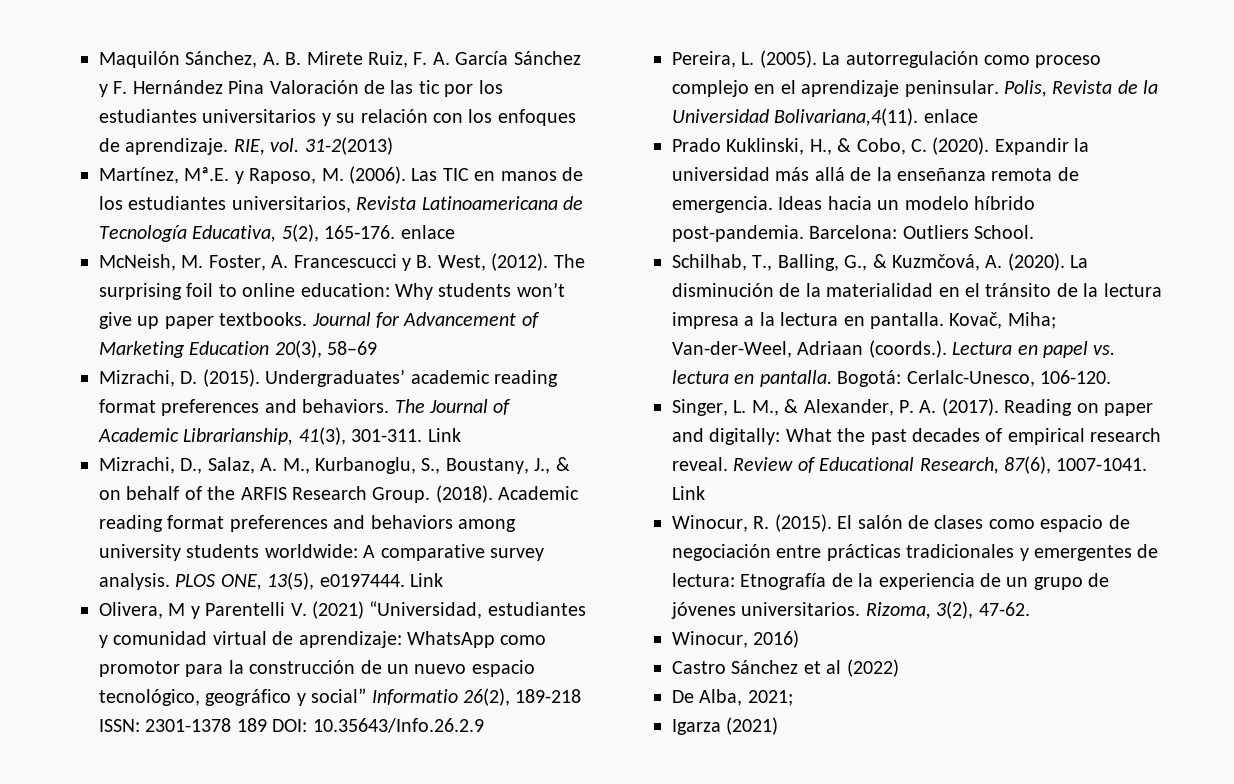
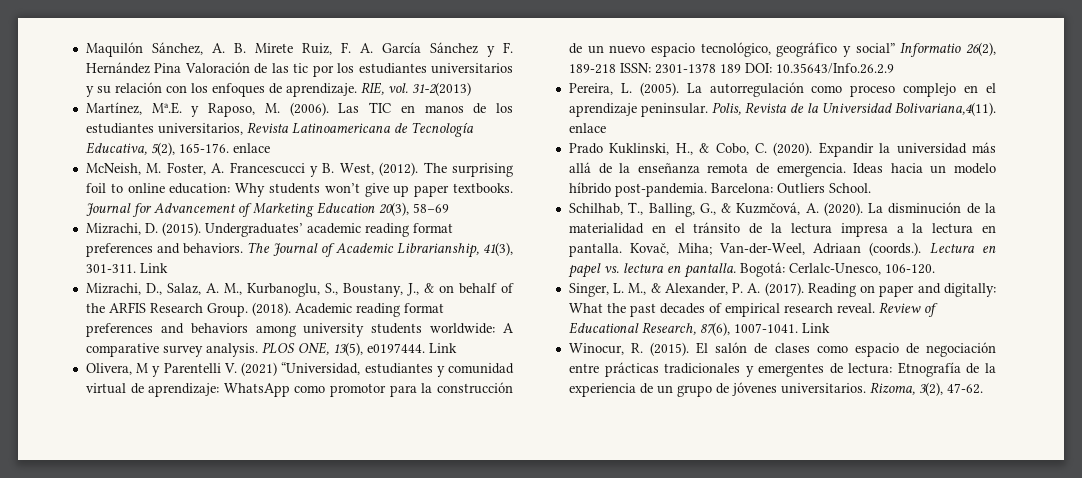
- Winocur, 2016)
- Castro Sánchez et al (2022)
- De Alba, 2021;
- Igarza (2021)

